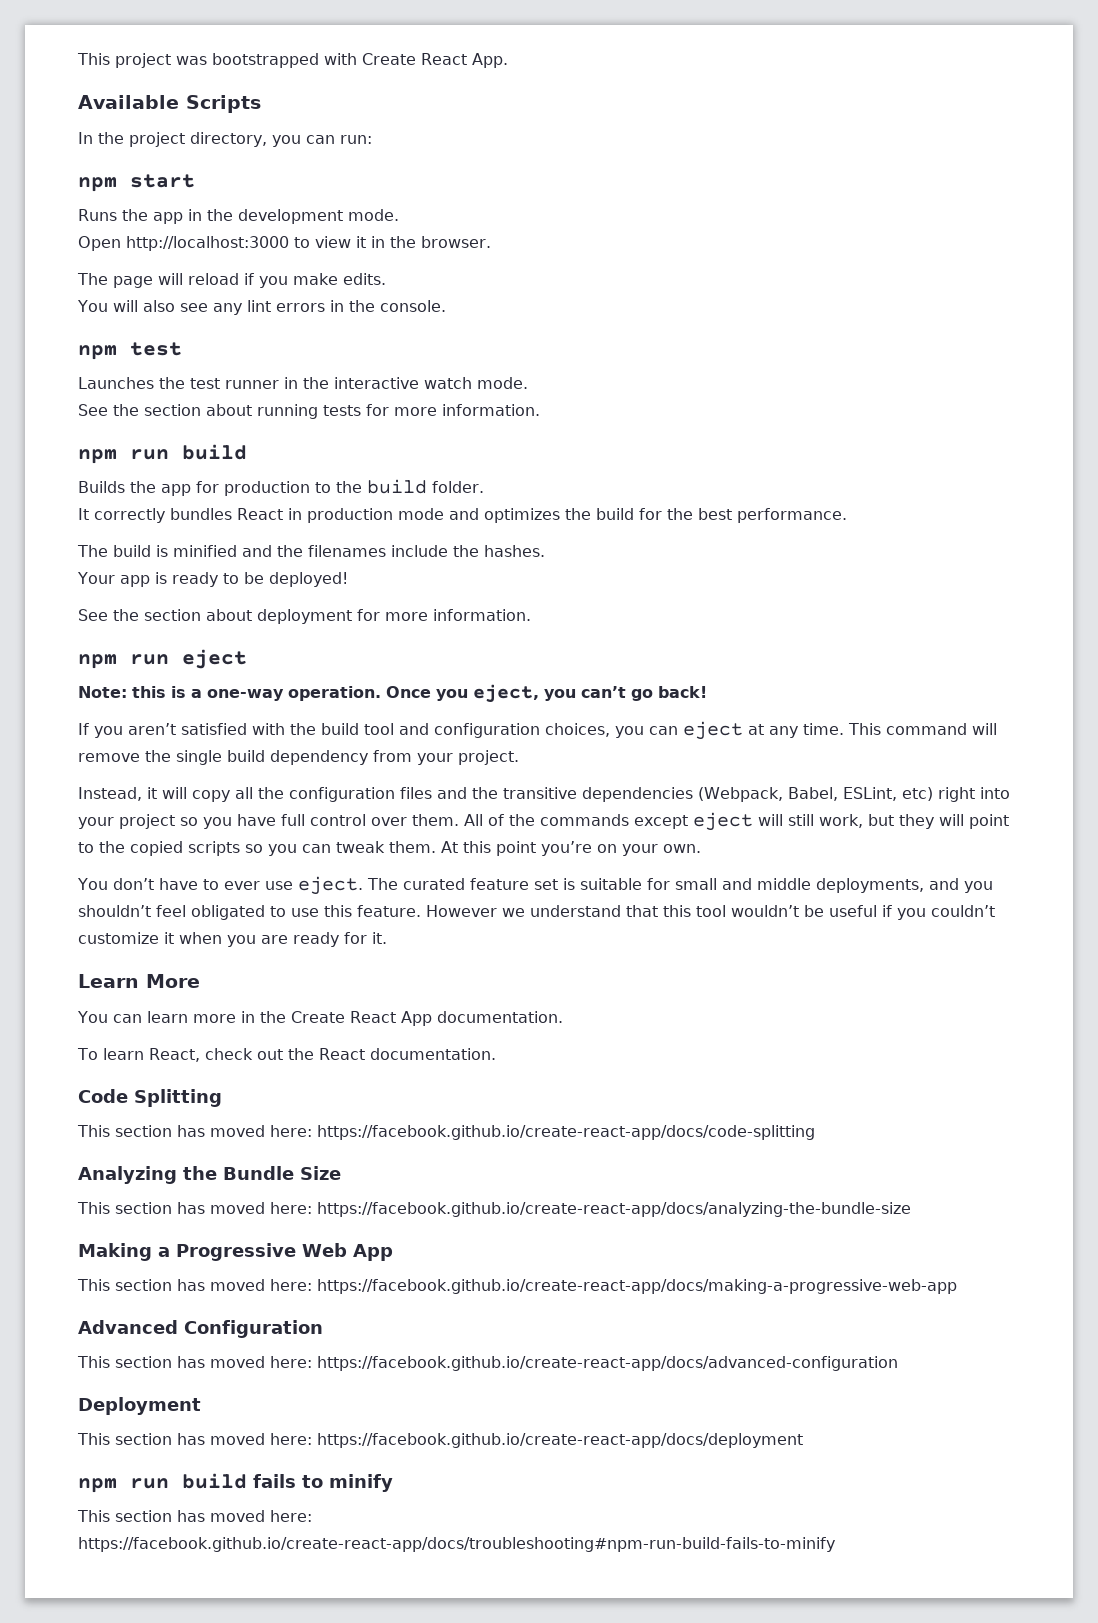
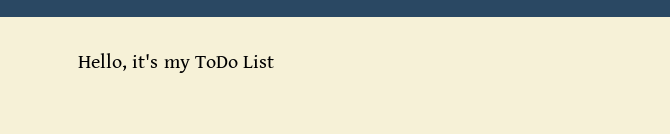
- This project was bootstrapped with Create React App.
- Available Scripts
- In the project directory, you can run:
- npm start
- Runs the app in the development mode.
- Open http://localhost:3000 to view it in the browser.
- The page will reload if you make edits.
- You will also see any lint errors in the console.
- npm test
- Launches the test runner in the interactive watch mode.
- See the section about running tests for more information.
- npm run build
- Builds the app for production to the build folder.
- It correctly bundles React in production mode and optimizes the build for the best performance.
- The build is minified and the filenames include the hashes.
- Your app is ready to be deployed!
- See the section about deployment for more information.
- npm run eject
- Note: this is a one-way operation. Once you eject, you can’t go back!
- If you aren’t satisfied with the build tool and configuration choices, you can eject at any time. This command will remove the single build dependency from your project.
- Instead, it will copy all the configuration files and the transitive dependencies (Webpack, Babel, ESLint, etc) right into your project so you have full control over them. All of the commands except eject will still work, but they will point to the copied scripts so you can tweak them. At this point you’re on your own.
- You don’t have to ever use eject. The curated feature set is suitable for small and middle deployments, and you shouldn’t feel obligated to use this feature. However we understand that this tool wouldn’t be useful if you couldn’t customize it when you are ready for it.
- Learn More
- You can learn more in the Create React App documentation.
- To learn React, check out the React documentation.
- Code Splitting
- This section has moved here: https://facebook.github.io/create-react-app/docs/code-splitting
- Analyzing the Bundle Size
- This section has moved here: https://facebook.github.io/create-react-app/docs/analyzing-the-bundle-size
- Making a Progressive Web App
- This section has moved here: https://facebook.github.io/create-react-app/docs/making-a-progressive-web-app
- Advanced Configuration
- This section has moved here: https://facebook.github.io/create-react-app/docs/advanced-configuration
- Deployment
- This section has moved here: https://facebook.github.io/create-react-app/docs/deployment
- npm run build fails to minify
- This section has moved here: https://facebook.github.io/create-react-app/docs/troubleshooting#npm-run-build-fails-to-minify
+ Hello, it's my ToDo List

